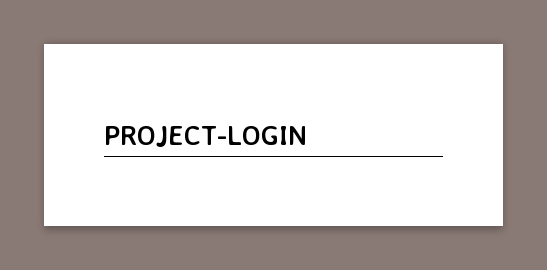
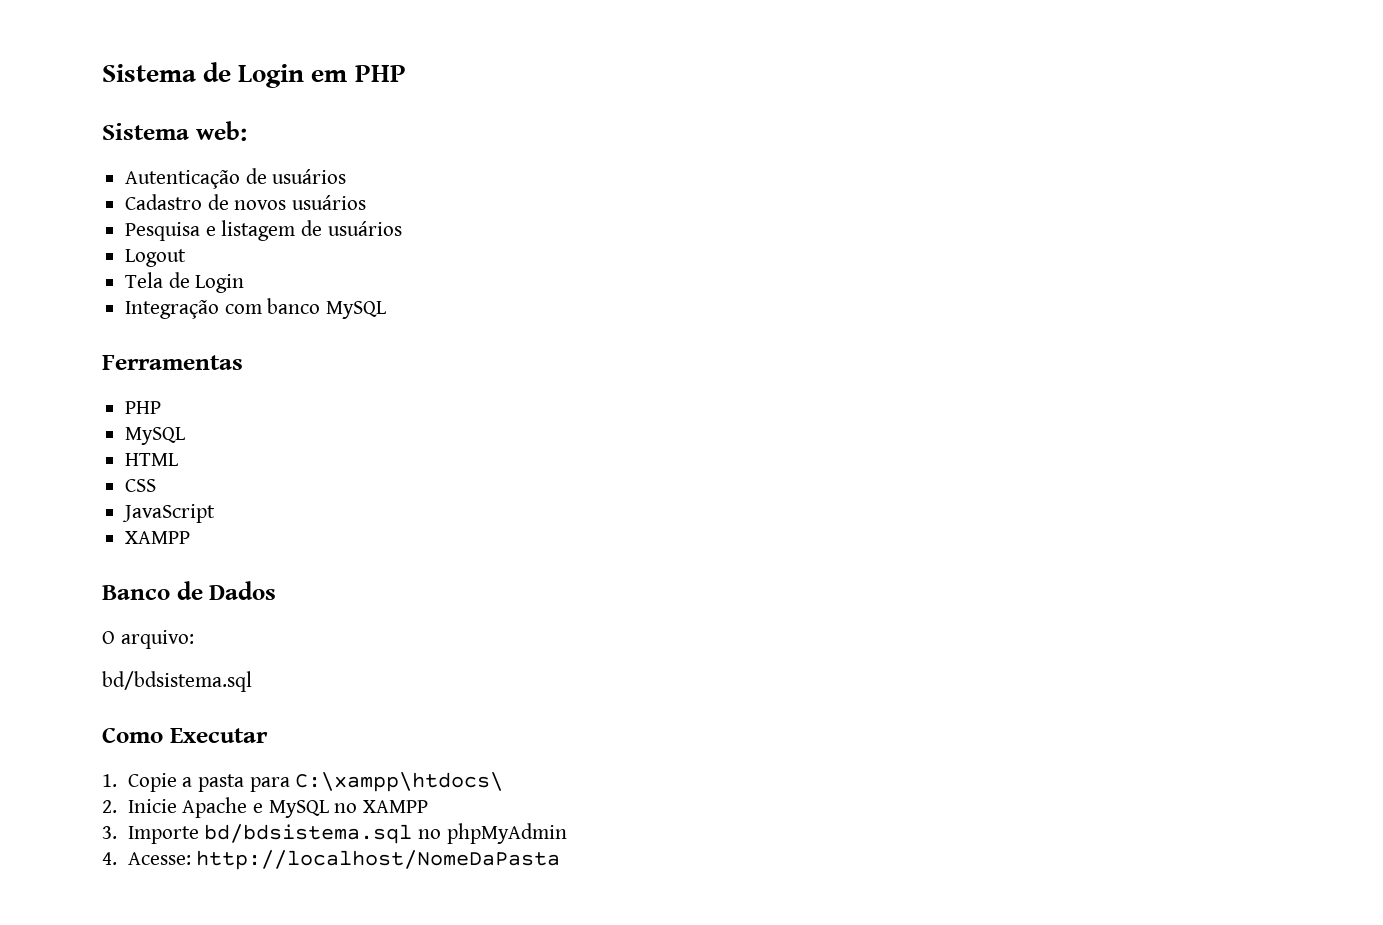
- PROJECT-LOGIN
+ Sistema de Login em PHP
+ Sistema web:
+ Autenticação de usuários
+ Cadastro de novos usuários
+ Pesquisa e listagem de usuários
+ Logout
+ Tela de Login
+ Integração com banco MySQL
+ Ferramentas
+ PHP
+ MySQL
+ HTML
+ CSS
+ JavaScript
+ XAMPP
+ Banco de Dados
+ O arquivo:
+ bd/bdsistema.sql
+ Como Executar
+ 1. Copie a pasta para C:\xampp\htdocs\
+ 2. Inicie Apache e MySQL no XAMPP
+ 3. Importe bd/bdsistema.sql no phpMyAdmin
+ 4. Acesse: http://localhost/NomeDaPasta

